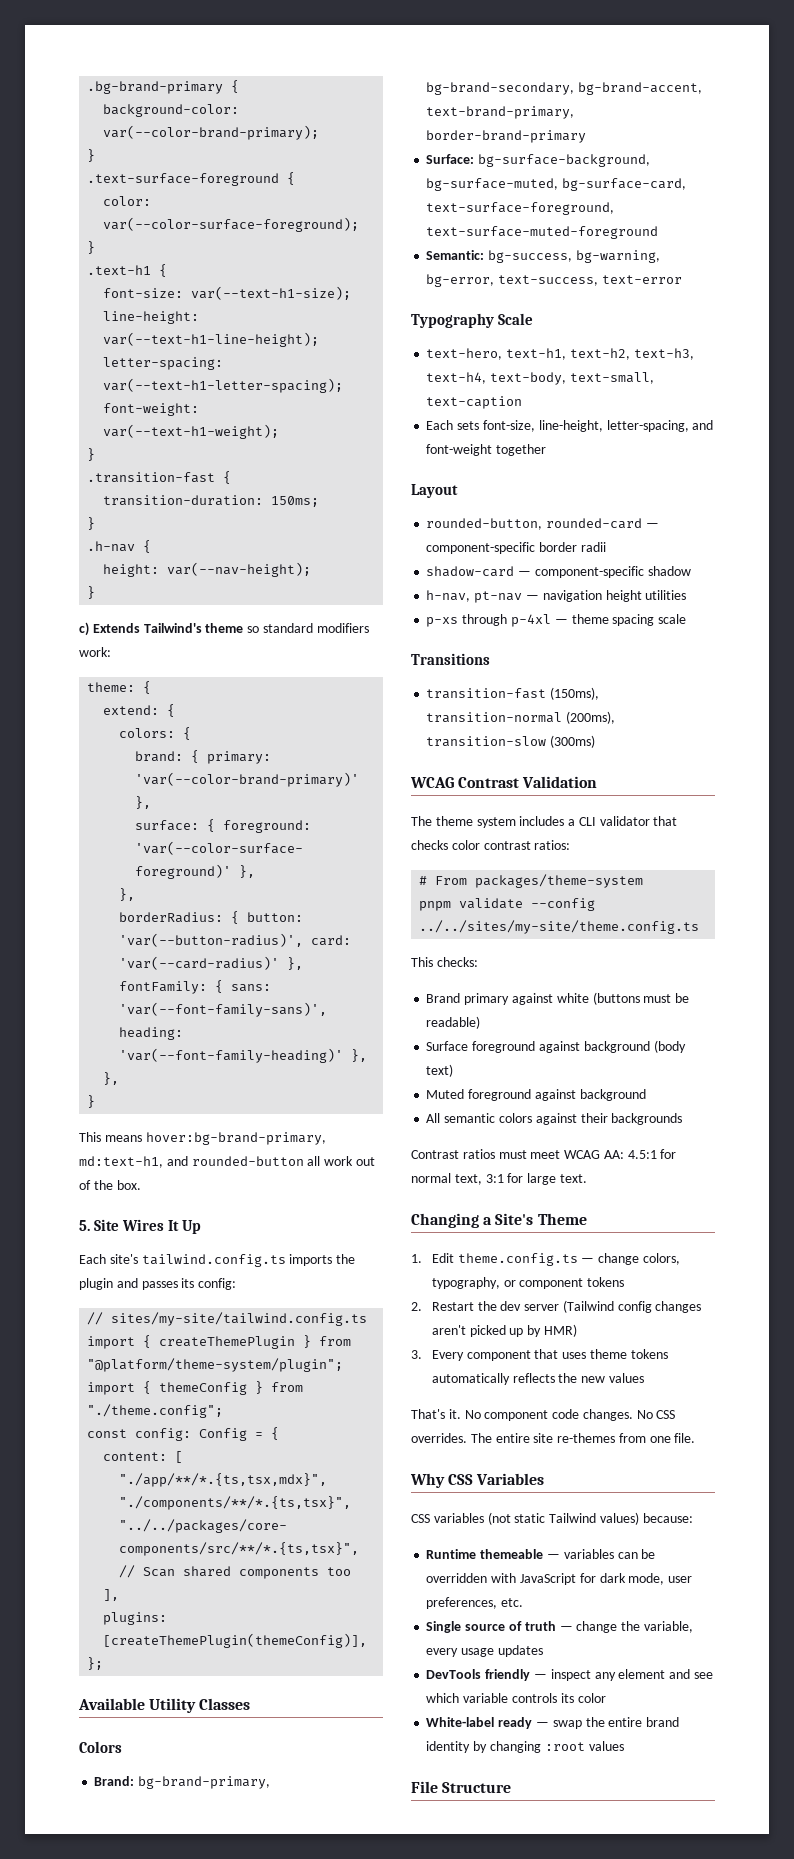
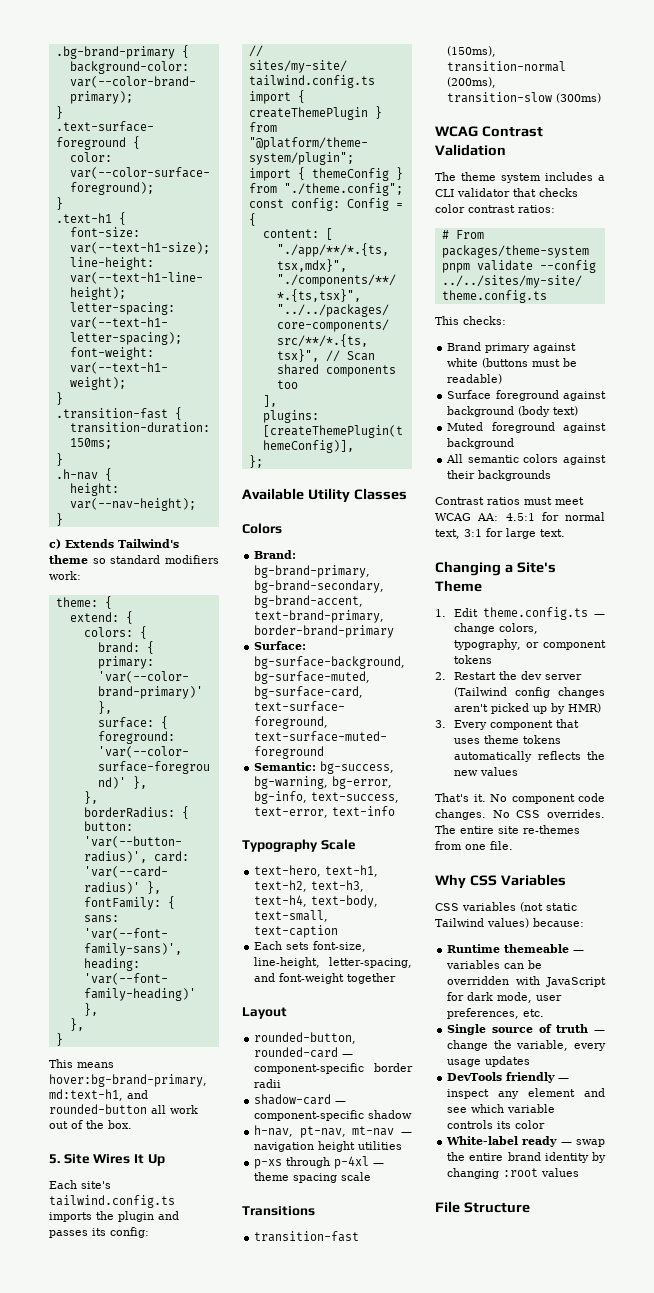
- Semantic: bg-success, bg-warning, bg-error, text-success, text-error
+ Semantic: bg-success, bg-warning, bg-error, bg-info, text-success, text-error, text-info
- h-nav, pt-nav — navigation height utilities
+ h-nav, pt-nav, mt-nav — navigation height utilities

